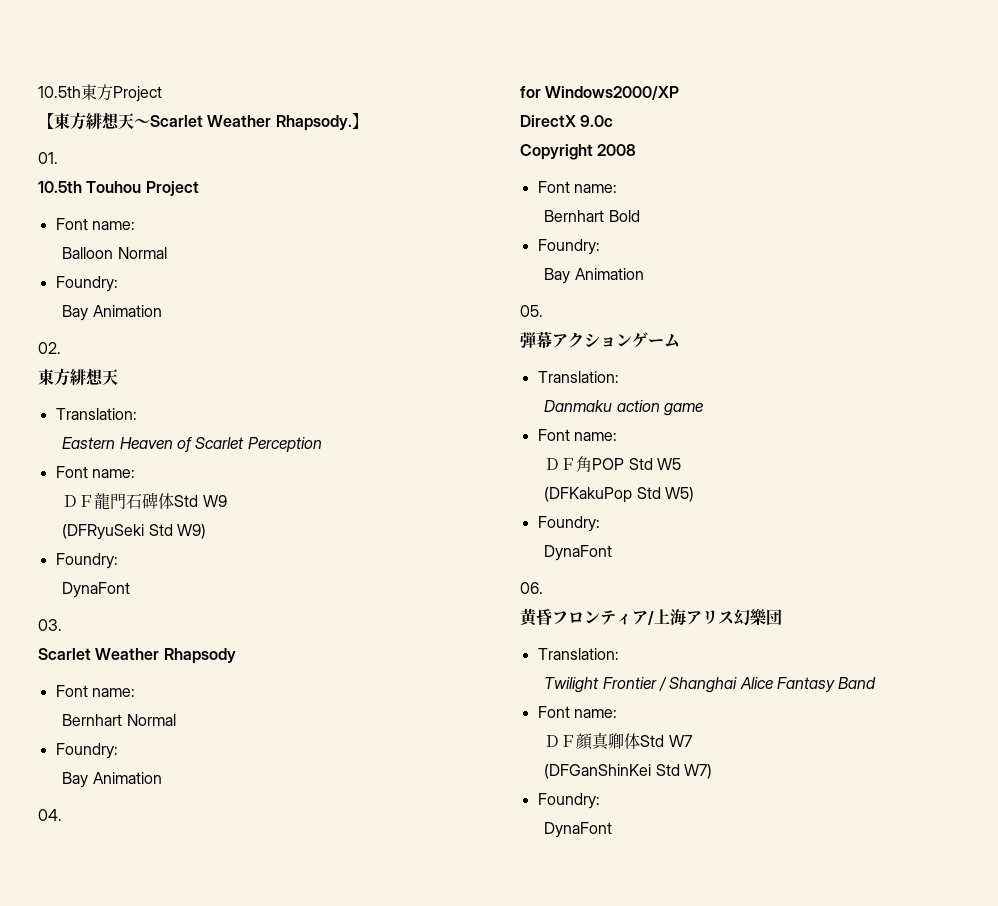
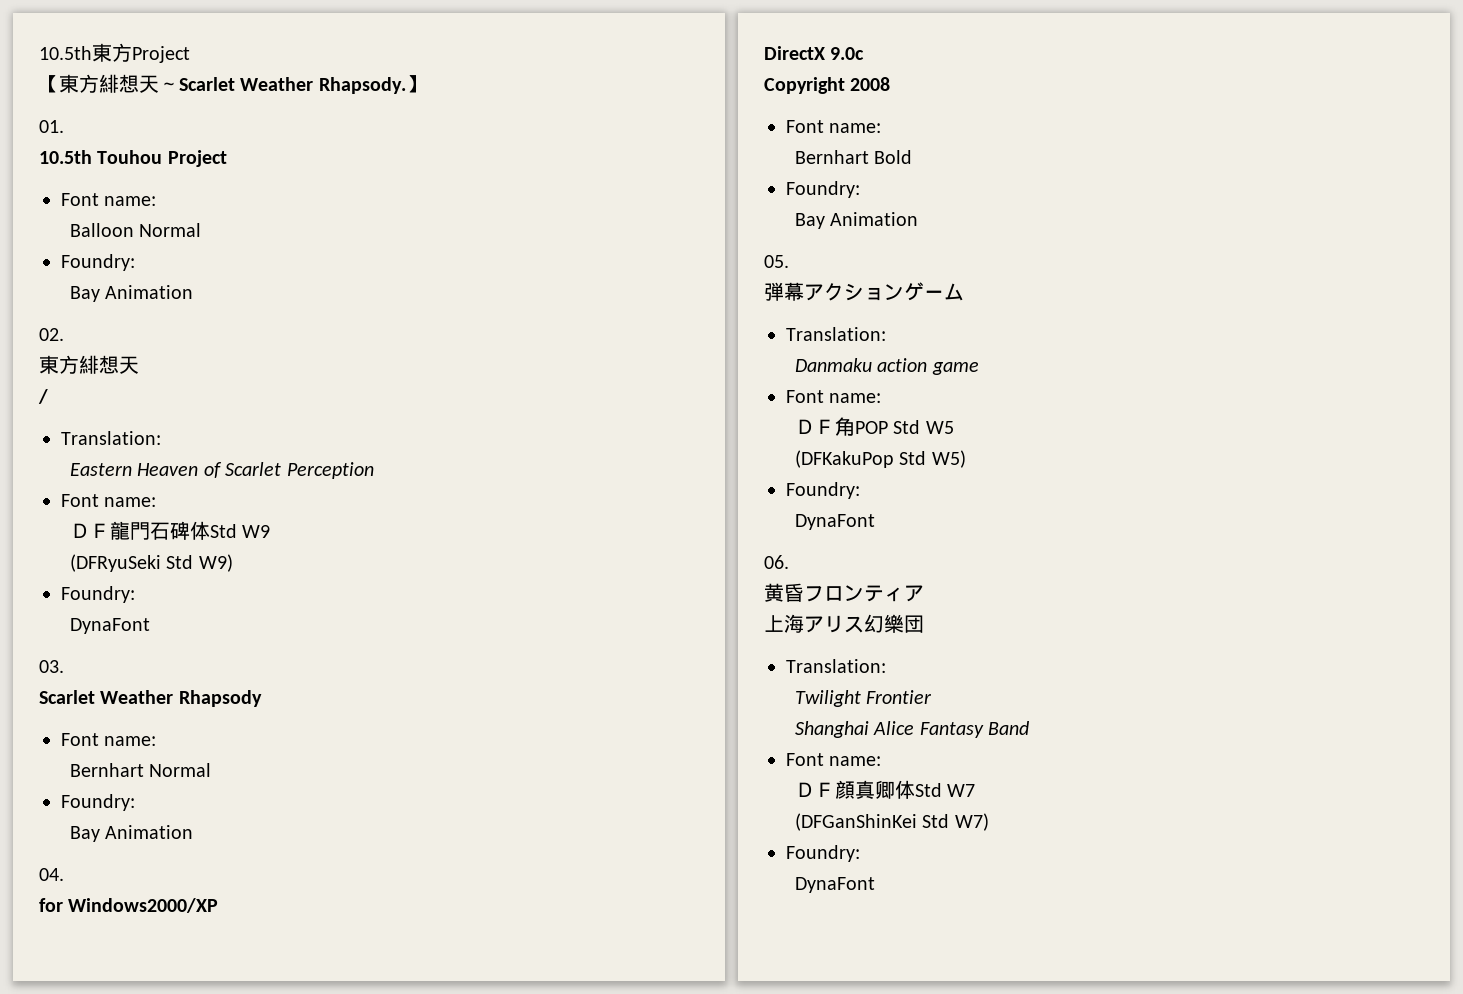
+ /
- 黄昏フロンティア/上海アリス幻樂団
+ 黄昏フロンティア
+ 上海アリス幻樂団
- Twilight Frontier / Shanghai Alice Fantasy Band
+ Twilight Frontier
+ Shanghai Alice Fantasy Band

